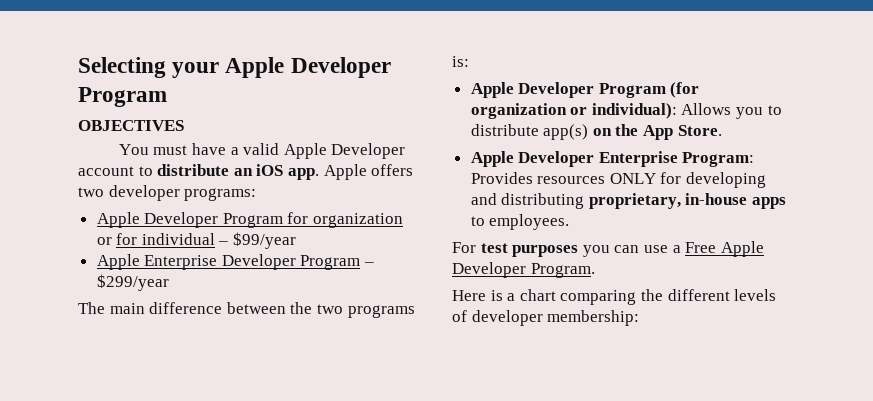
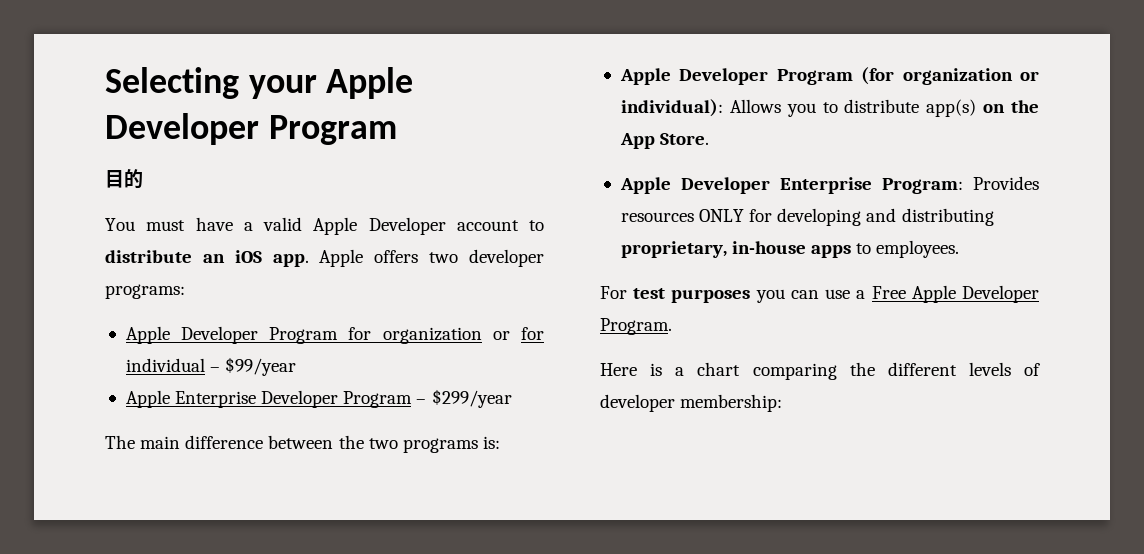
- OBJECTIVES
+ 目的

